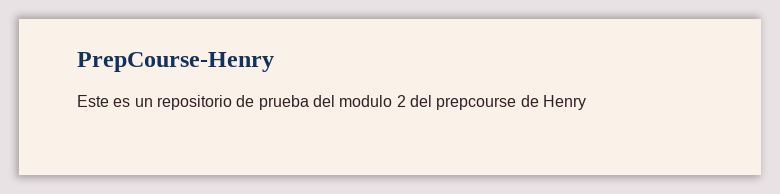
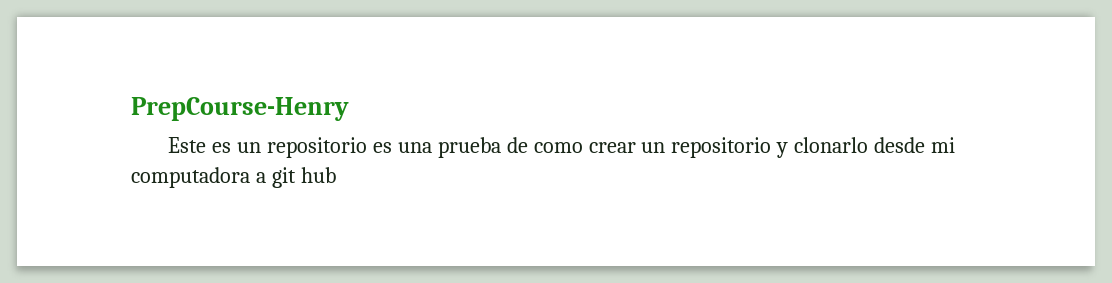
- Este es un repositorio de prueba del modulo 2 del prepcourse de Henry
+ Este es un repositorio es una prueba de como crear un repositorio y clonarlo desde mi computadora a git hub

